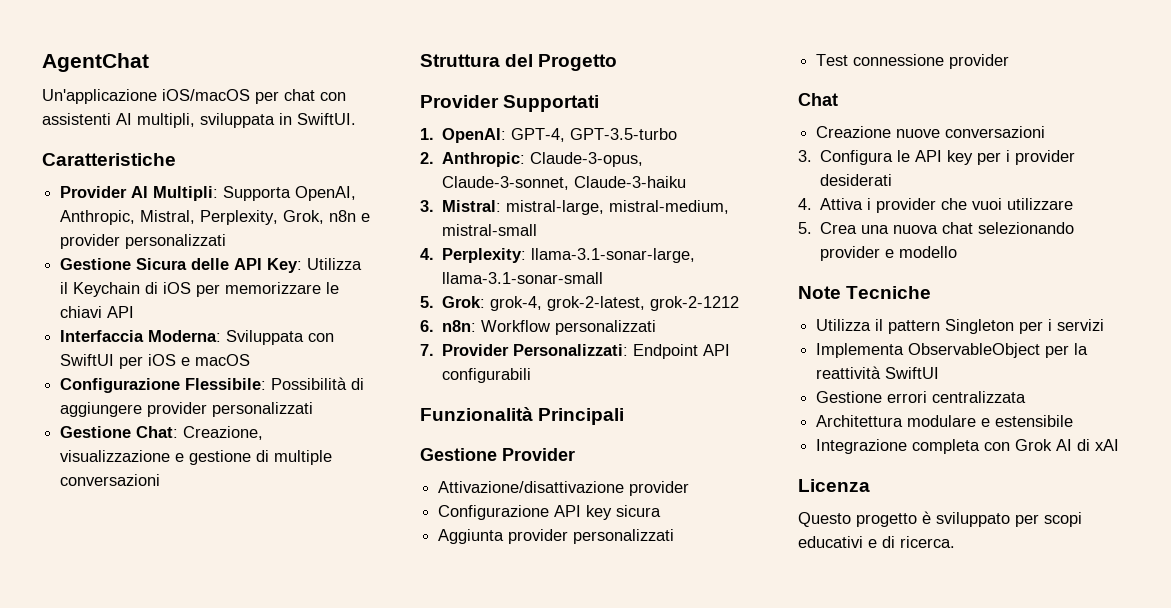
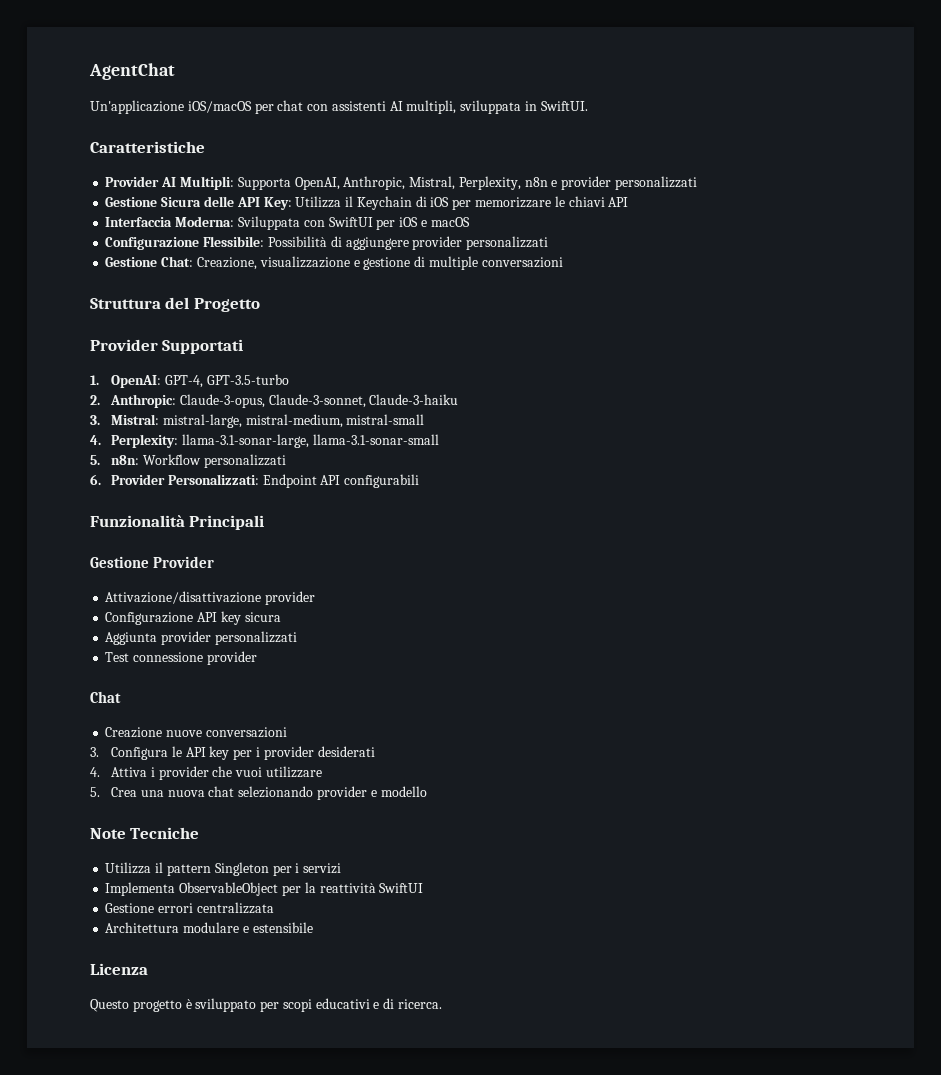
- Provider AI Multipli: Supporta OpenAI, Anthropic, Mistral, Perplexity, Grok, n8n e provider personalizzati
+ Provider AI Multipli: Supporta OpenAI, Anthropic, Mistral, Perplexity, n8n e provider personalizzati
- 5. Grok: grok-4, grok-2-latest, grok-2-1212
- 6. n8n: Workflow personalizzati
+ 5. n8n: Workflow personalizzati
- 7. Provider Personalizzati: Endpoint API configurabili
+ 6. Provider Personalizzati: Endpoint API configurabili
- Integrazione completa con Grok AI di xAI

